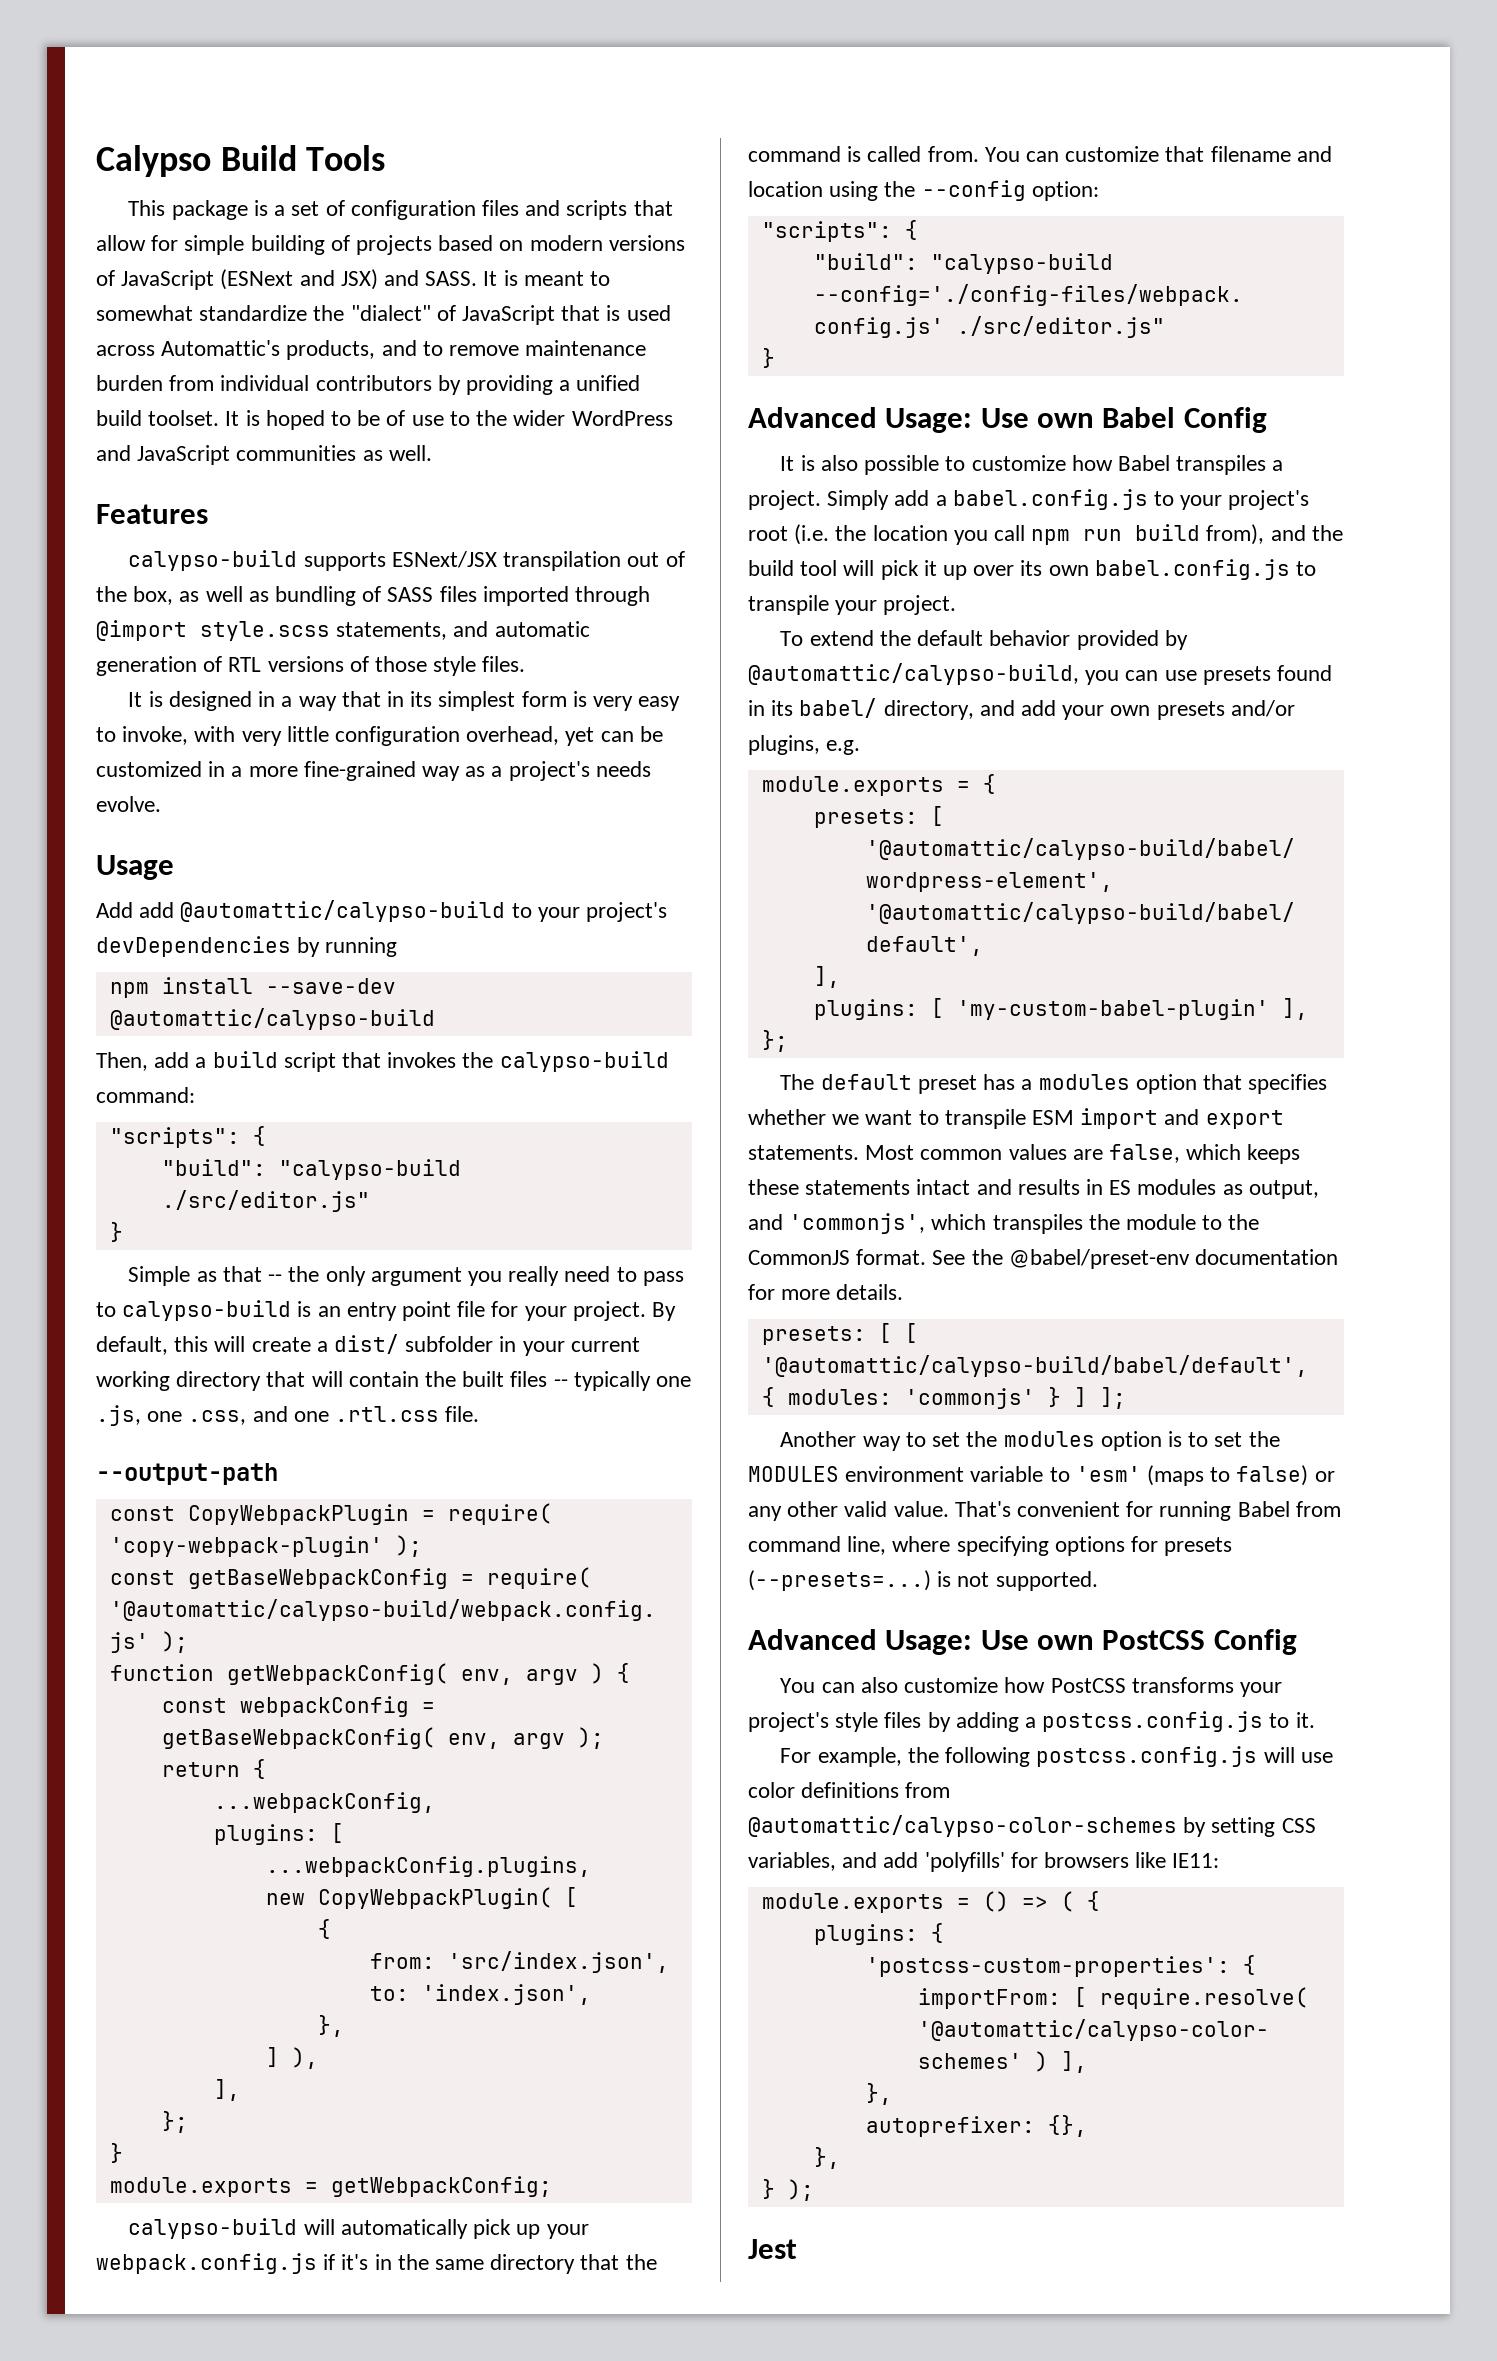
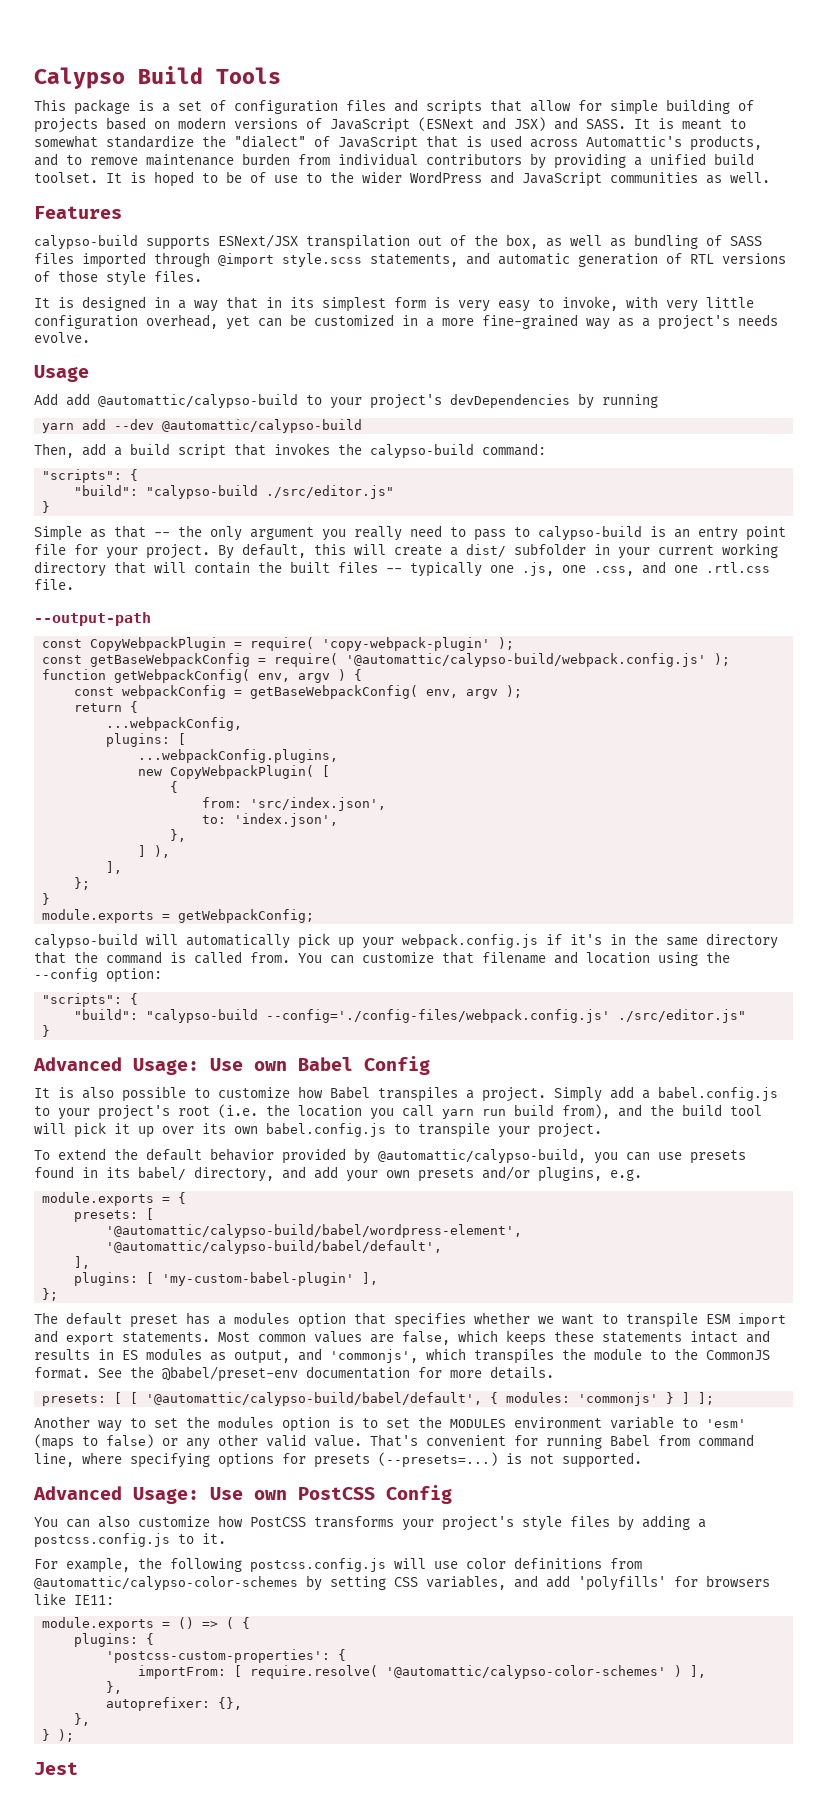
- npm install --save-dev @automattic/calypso-build
+ yarn add --dev @automattic/calypso-build
- Simply add a babel.config.js to your project's root (i.e. the location you call npm run build from), and the build tool will pick it up over its own babel.config.js to transpile your project.
+ Simply add a babel.config.js to your project's root (i.e. the location you call yarn run build from), and the build tool will pick it up over its own babel.config.js to transpile your project.

